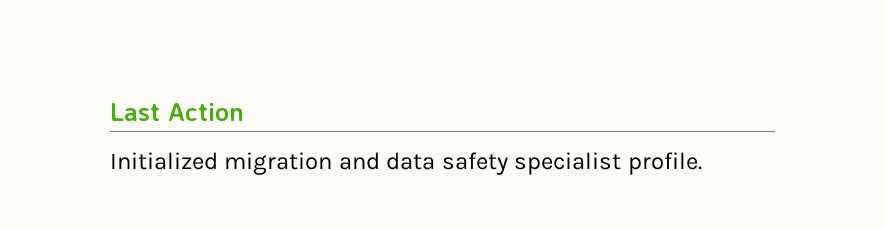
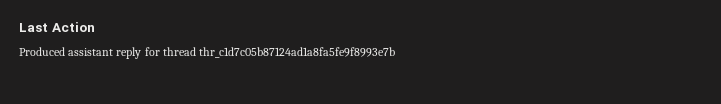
- Initialized migration and data safety specialist profile.
+ Produced assistant reply for thread thr_c1d7c05b87124ad1a8fa5fe9f8993e7b

